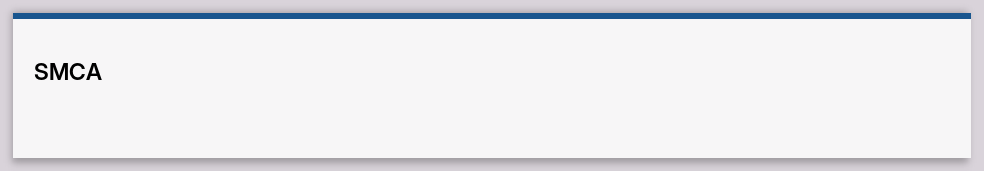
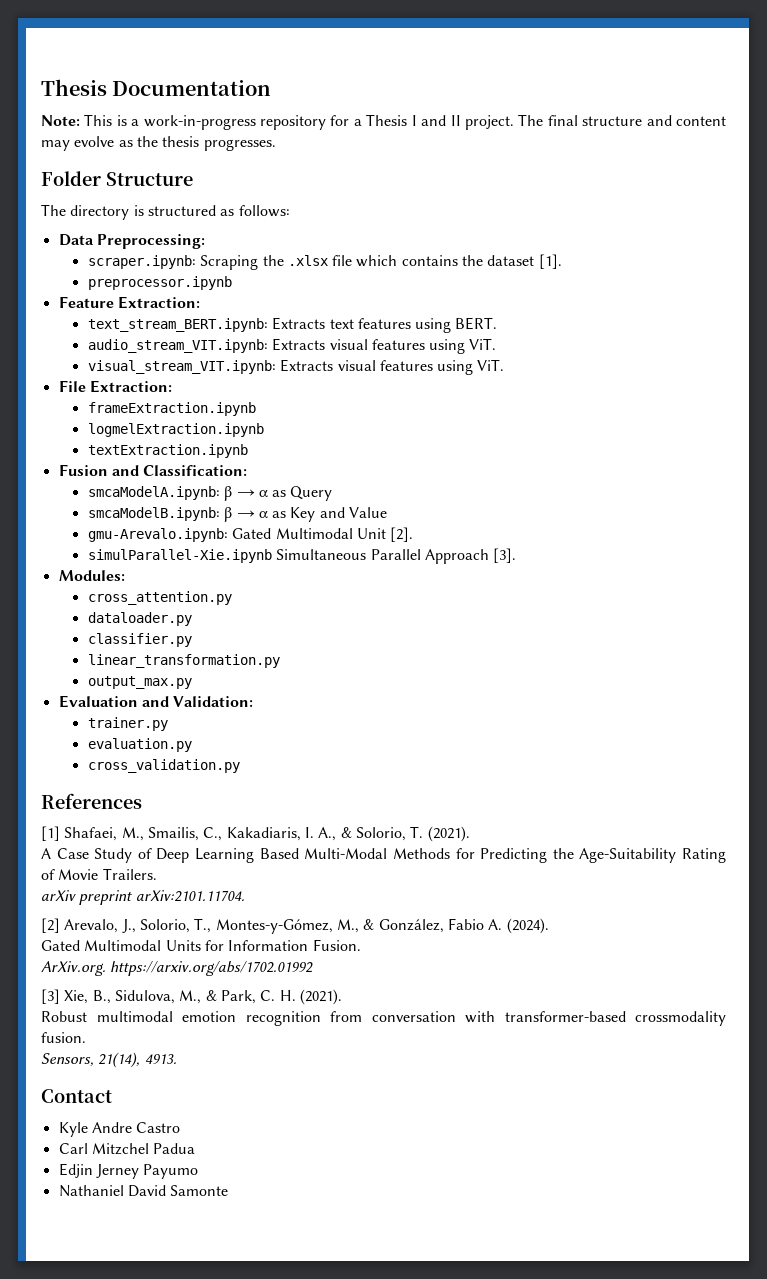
- SMCA
+ Thesis Documentation
+ Note: This is a work-in-progress repository for a Thesis I and II project. The final structure and content may evolve as the thesis progresses.
+ Folder Structure
+ The directory is structured as follows:
+ Data Preprocessing:
+ scraper.ipynb: Scraping the .xlsx file which contains the dataset [1].
+ preprocessor.ipynb
+ Feature Extraction:
+ text_stream_BERT.ipynb: Extracts text features using BERT.
+ audio_stream_VIT.ipynb: Extracts visual features using ViT.
+ visual_stream_VIT.ipynb: Extracts visual features using ViT.
+ File Extraction:
+ frameExtraction.ipynb
+ logmelExtraction.ipynb
+ textExtraction.ipynb
+ Fusion and Classification:
+ smcaModelA.ipynb: β → α as Query
+ smcaModelB.ipynb: β → α as Key and Value
+ gmu-Arevalo.ipynb: Gated Multimodal Unit [2].
+ simulParallel-Xie.ipynb Simultaneous Parallel Approach [3].
+ Modules:
+ cross_attention.py
+ dataloader.py
+ classifier.py
+ linear_transformation.py
+ output_max.py
+ Evaluation and Validation:
+ trainer.py
+ evaluation.py
+ cross_validation.py
+ References
+ [1] Shafaei, M., Smailis, C., Kakadiaris, I. A., & Solorio, T. (2021).
+ A Case Study of Deep Learning Based Multi-Modal Methods for Predicting the Age-Suitability Rating of Movie Trailers.
+ arXiv preprint arXiv:2101.11704.
+ [2] Arevalo, J., Solorio, T., Montes-y-Gómez, M., & González, Fabio A. (2024).
+ Gated Multimodal Units for Information Fusion.
+ ArXiv.org. https://arxiv.org/abs/1702.01992
+ [3] Xie, B., Sidulova, M., & Park, C. H. (2021).
+ Robust multimodal emotion recognition from conversation with transformer-based crossmodality fusion.
+ Sensors, 21(14), 4913.
+ Contact
+ Kyle Andre Castro
+ Carl Mitzchel Padua
+ Edjin Jerney Payumo
+ Nathaniel David Samonte

